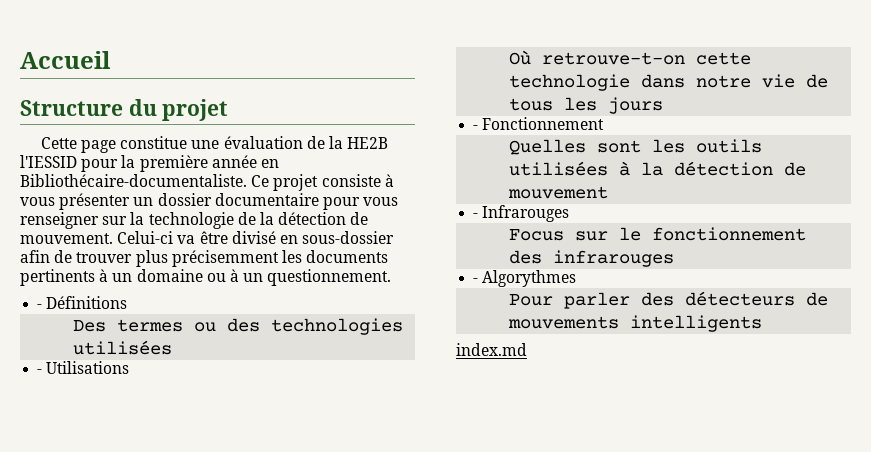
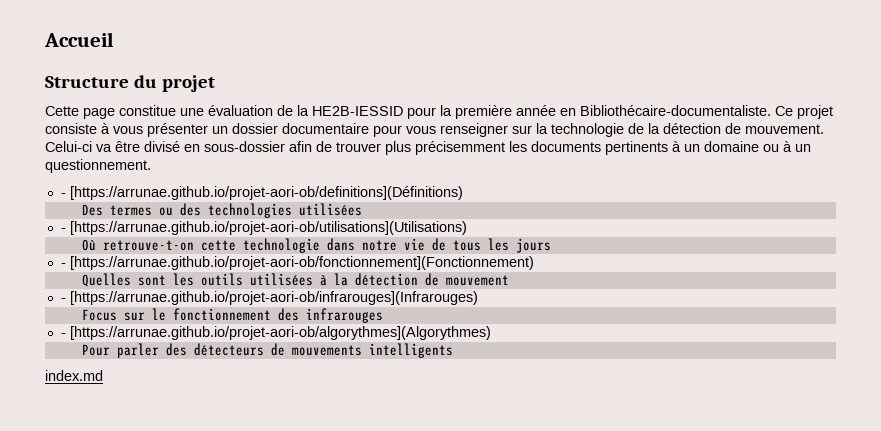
- Cette page constitue une évaluation de la HE2B l'IESSID pour la première année en Bibliothécaire-documentaliste.
+ Cette page constitue une évaluation de la HE2B-IESSID pour la première année en Bibliothécaire-documentaliste.
- - Définitions
+ - [https://arrunae.github.io/projet-aori-ob/definitions](Définitions)
- - Utilisations
+ - [https://arrunae.github.io/projet-aori-ob/utilisations](Utilisations)
- - Fonctionnement
+ - [https://arrunae.github.io/projet-aori-ob/fonctionnement](Fonctionnement)
- - Infrarouges
+ - [https://arrunae.github.io/projet-aori-ob/infrarouges](Infrarouges)
- - Algorythmes
+ - [https://arrunae.github.io/projet-aori-ob/algorythmes](Algorythmes)

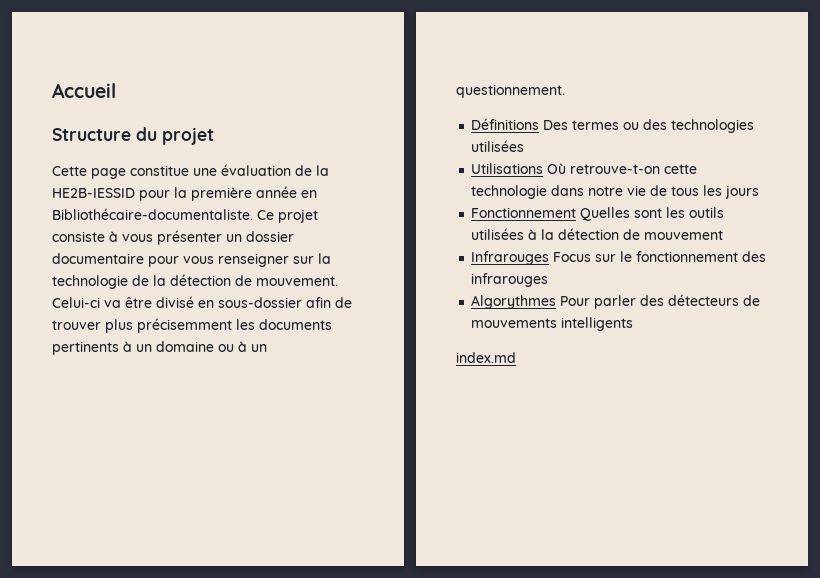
- - [https://arrunae.github.io/projet-aori-ob/definitions](Définitions)
- Des termes ou des technologies utilisées
+ Définitions Des termes ou des technologies utilisées
- - [https://arrunae.github.io/projet-aori-ob/utilisations](Utilisations)
- Où retrouve-t-on cette technologie dans notre vie de tous les jours
+ Utilisations Où retrouve-t-on cette technologie dans notre vie de tous les jours
- - [https://arrunae.github.io/projet-aori-ob/fonctionnement](Fonctionnement)
- Quelles sont les outils utilisées à la détection de mouvement
+ Fonctionnement Quelles sont les outils utilisées à la détection de mouvement
- - [https://arrunae.github.io/projet-aori-ob/infrarouges](Infrarouges)
- Focus sur le fonctionnement des infrarouges
+ Infrarouges Focus sur le fonctionnement des infrarouges
- - [https://arrunae.github.io/projet-aori-ob/algorythmes](Algorythmes)
- Pour parler des détecteurs de mouvements intelligents
+ Algorythmes Pour parler des détecteurs de mouvements intelligents

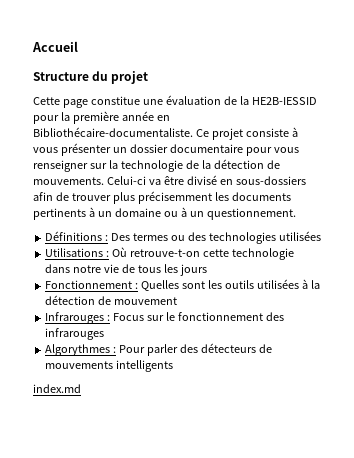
- Ce projet consiste à vous présenter un dossier documentaire pour vous renseigner sur la technologie de la détection de mouvement.
+ Ce projet consiste à vous présenter un dossier documentaire pour vous renseigner sur la technologie de la détection de mouvements.
- Celui-ci va être divisé en sous-dossier afin de trouver plus précisemment les documents pertinents à un domaine ou à un questionnement.
+ Celui-ci va être divisé en sous-dossiers afin de trouver plus précisemment les documents pertinents à un domaine ou à un questionnement.
- Définitions Des termes ou des technologies utilisées
+ Définitions : Des termes ou des technologies utilisées
- Utilisations Où retrouve-t-on cette technologie dans notre vie de tous les jours
+ Utilisations : Où retrouve-t-on cette technologie dans notre vie de tous les jours
- Fonctionnement Quelles sont les outils utilisées à la détection de mouvement
+ Fonctionnement : Quelles sont les outils utilisées à la détection de mouvement
- Infrarouges Focus sur le fonctionnement des infrarouges
+ Infrarouges : Focus sur le fonctionnement des infrarouges
- Algorythmes Pour parler des détecteurs de mouvements intelligents
+ Algorythmes : Pour parler des détecteurs de mouvements intelligents

